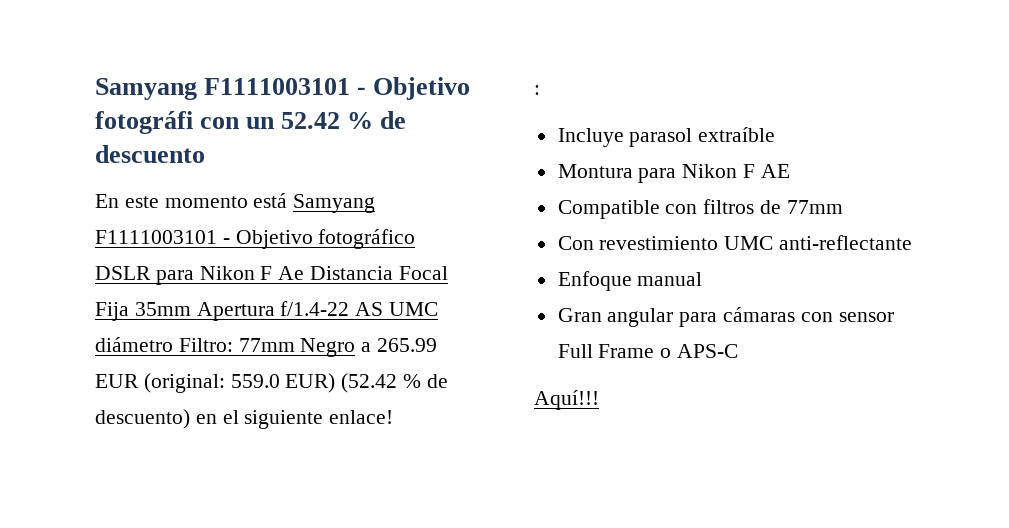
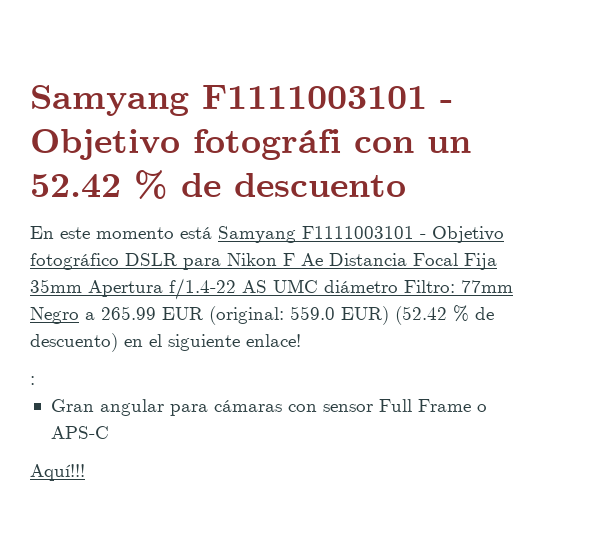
- Incluye parasol extraíble
- Montura para Nikon F AE
- Compatible con filtros de 77mm
- Con revestimiento UMC anti-reflectante
- Enfoque manual

